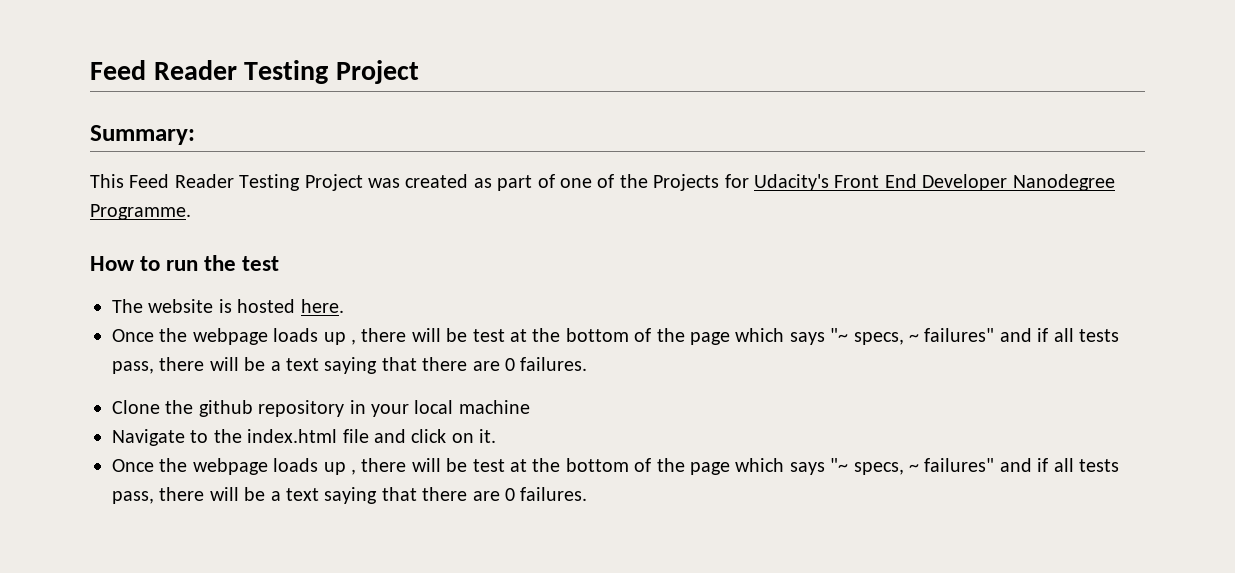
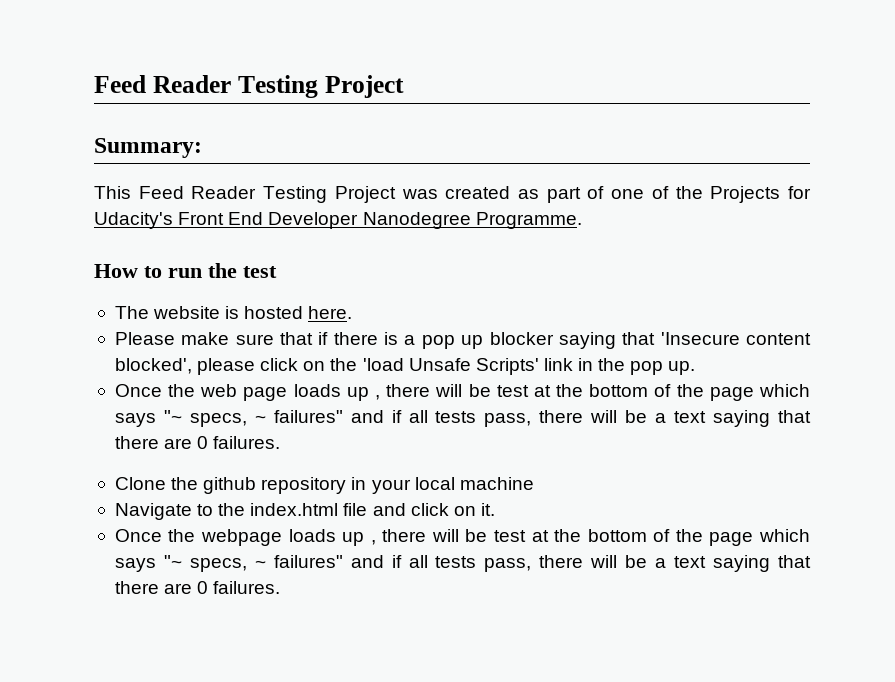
  The website is hosted here.
- Once the webpage loads up , there will be test at the bottom of the page which says "~ specs, ~ failures" and if all tests pass, there will be a text saying that there are 0 failures.
+ Please make sure that if there is a pop up blocker saying that 'Insecure content blocked', please click on the 'load Unsafe Scripts' link in the pop up.
+ Once the web page loads up , there will be test at the bottom of the page which says "~ specs, ~ failures" and if all tests pass, there will be a text saying that there are 0 failures.

